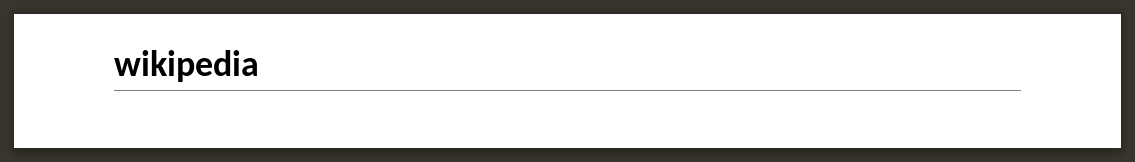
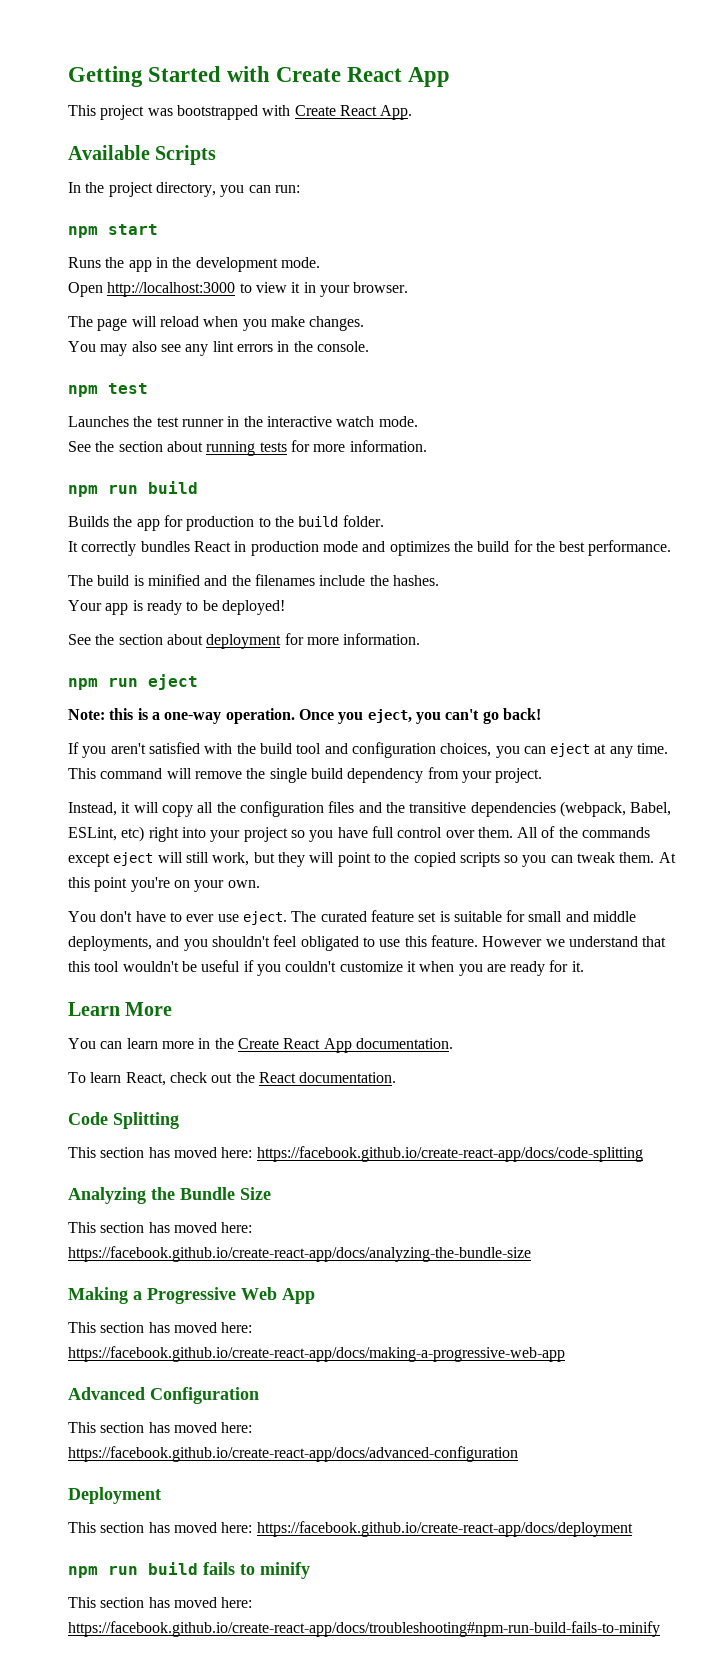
- wikipedia
+ Getting Started with Create React App
+ This project was bootstrapped with Create React App.
+ Available Scripts
+ In the project directory, you can run:
+ npm start
+ Runs the app in the development mode.
+ Open http://localhost:3000 to view it in your browser.
+ The page will reload when you make changes.
+ You may also see any lint errors in the console.
+ npm test
+ Launches the test runner in the interactive watch mode.
+ See the section about running tests for more information.
+ npm run build
+ Builds the app for production to the build folder.
+ It correctly bundles React in production mode and optimizes the build for the best performance.
+ The build is minified and the filenames include the hashes.
+ Your app is ready to be deployed!
+ See the section about deployment for more information.
+ npm run eject
+ Note: this is a one-way operation. Once you eject, you can't go back!
+ If you aren't satisfied with the build tool and configuration choices, you can eject at any time. This command will remove the single build dependency from your project.
+ Instead, it will copy all the configuration files and the transitive dependencies (webpack, Babel, ESLint, etc) right into your project so you have full control over them. All of the commands except eject will still work, but they will point to the copied scripts so you can tweak them. At this point you're on your own.
+ You don't have to ever use eject. The curated feature set is suitable for small and middle deployments, and you shouldn't feel obligated to use this feature. However we understand that this tool wouldn't be useful if you couldn't customize it when you are ready for it.
+ Learn More
+ You can learn more in the Create React App documentation.
+ To learn React, check out the React documentation.
+ Code Splitting
+ This section has moved here: https://facebook.github.io/create-react-app/docs/code-splitting
+ Analyzing the Bundle Size
+ This section has moved here: https://facebook.github.io/create-react-app/docs/analyzing-the-bundle-size
+ Making a Progressive Web App
+ This section has moved here: https://facebook.github.io/create-react-app/docs/making-a-progressive-web-app
+ Advanced Configuration
+ This section has moved here: https://facebook.github.io/create-react-app/docs/advanced-configuration
+ Deployment
+ This section has moved here: https://facebook.github.io/create-react-app/docs/deployment
+ npm run build fails to minify
+ This section has moved here: https://facebook.github.io/create-react-app/docs/troubleshooting#npm-run-build-fails-to-minify

